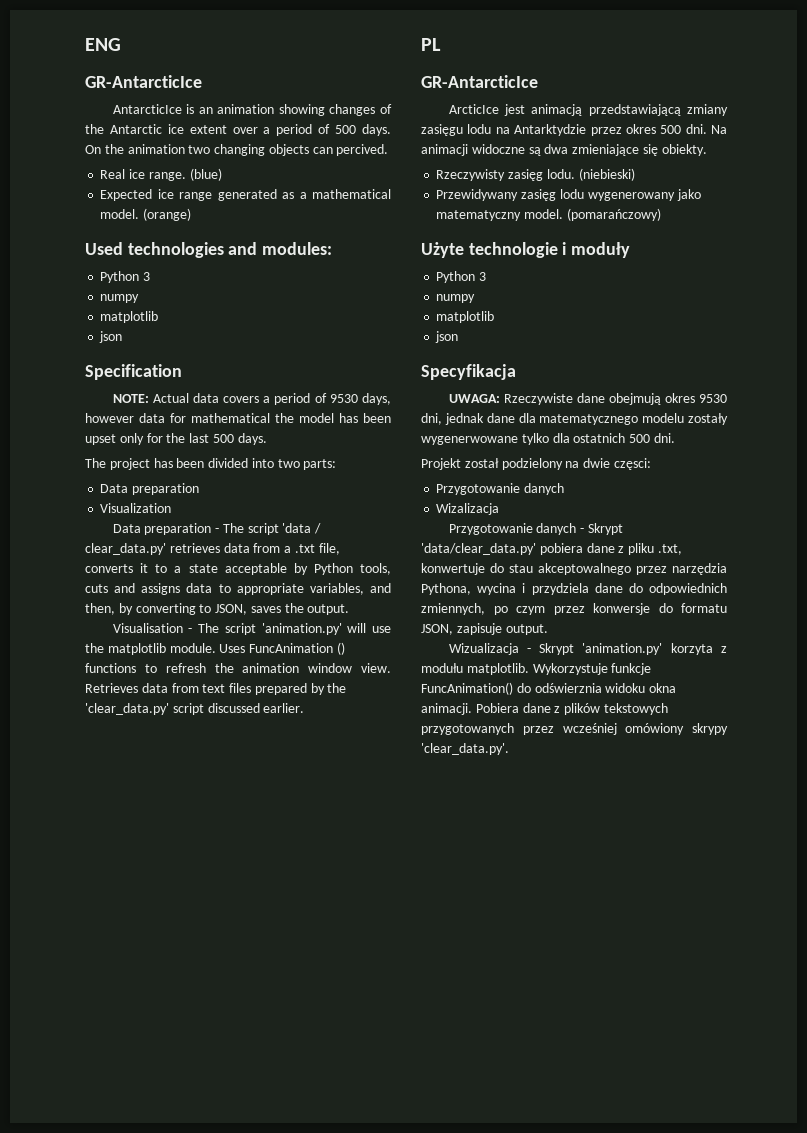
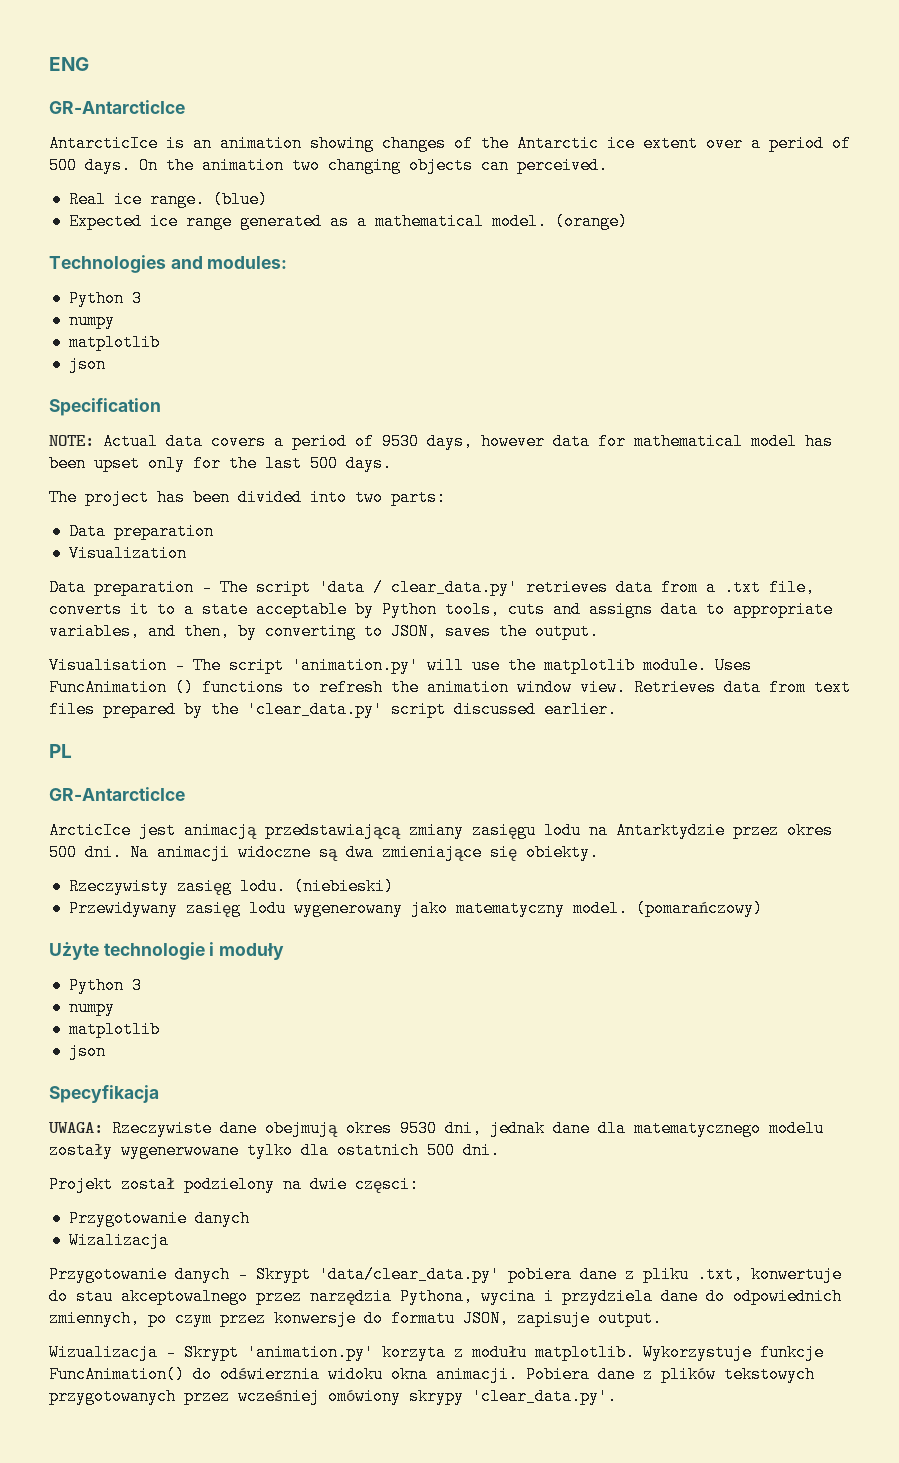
- On the animation two changing objects can percived.
+ On the animation two changing objects can perceived.
- Used technologies and modules:
+ Technologies and modules:
- NOTE: Actual data covers a period of 9530 days, however data for mathematical the model has been upset only for the last 500 days.
+ NOTE: Actual data covers a period of 9530 days, however data for mathematical model has been upset only for the last 500 days.

